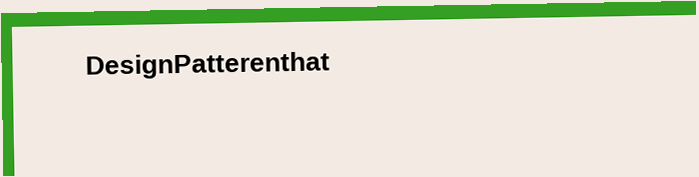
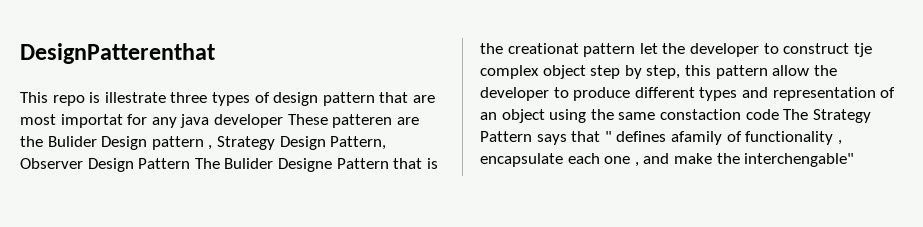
+ This repo is illestrate three types of design pattern that are most importat for any java developer These patteren are the Bulider Design pattern , Strategy Design Pattern, Observer Design Pattern The Bulider Designe Pattern that is the creationat pattern let the developer to construct tje complex object step by step, this pattern allow the developer to produce different types and representation of an object using the same constaction code The Strategy Pattern says that " defines afamily of functionality , encapsulate each one , and make the interchengable"

